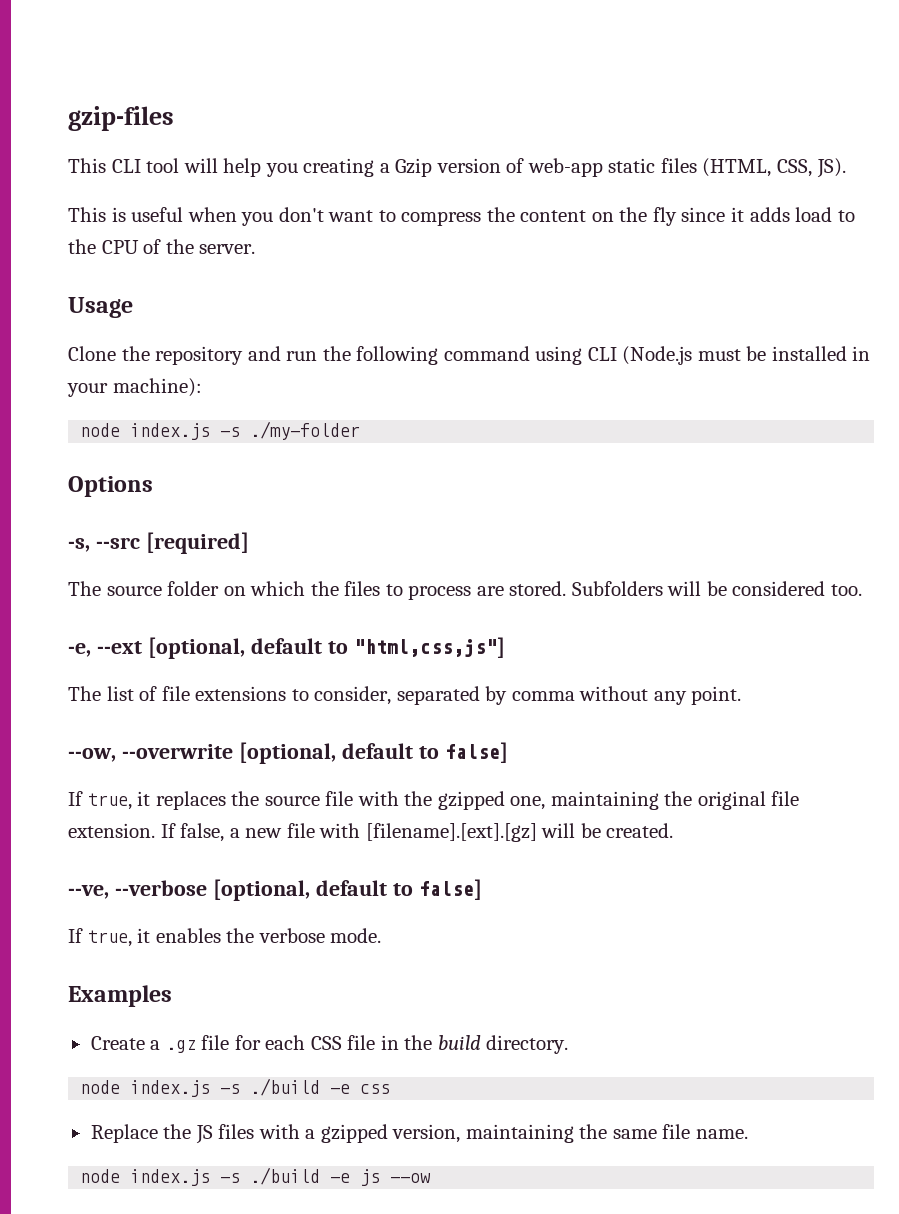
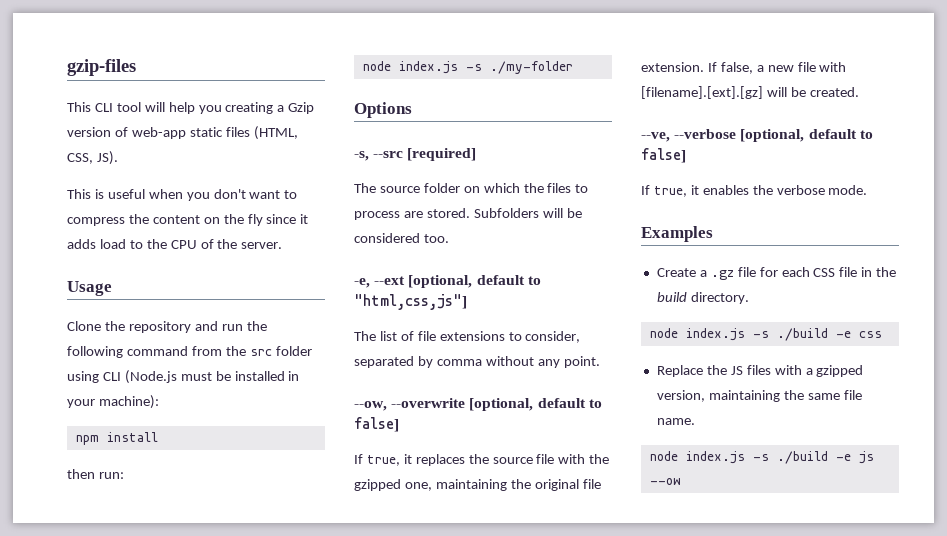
- Clone the repository and run the following command using CLI (Node.js must be installed in your machine):
+ Clone the repository and run the following command from the src folder using CLI (Node.js must be installed in your machine):
+ npm install
+ then run:

